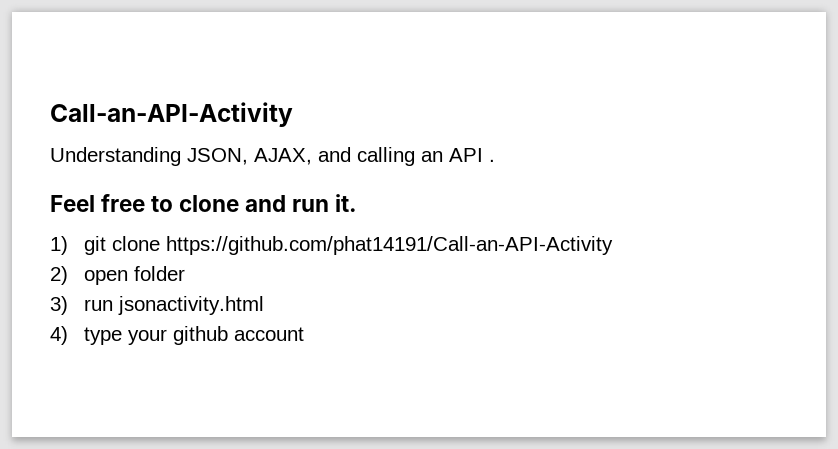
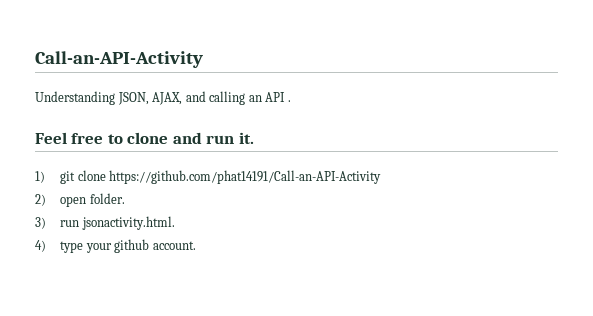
- 2) open folder
+ 2) open folder.
- 3) run jsonactivity.html
+ 3) run jsonactivity.html.
- 4) type your github account
+ 4) type your github account.

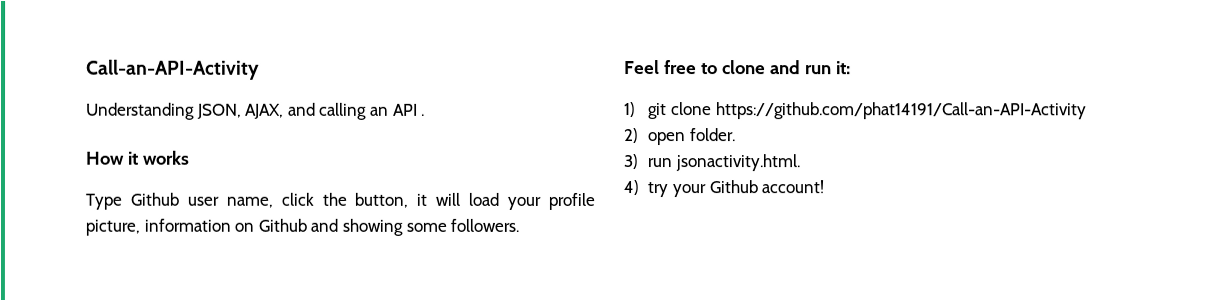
+ How it works
+ Type Github user name, click the button, it will load your profile picture, information on Github and showing some followers.
- Feel free to clone and run it.
+ Feel free to clone and run it:
- 4) type your github account.
+ 4) try your Github account!

